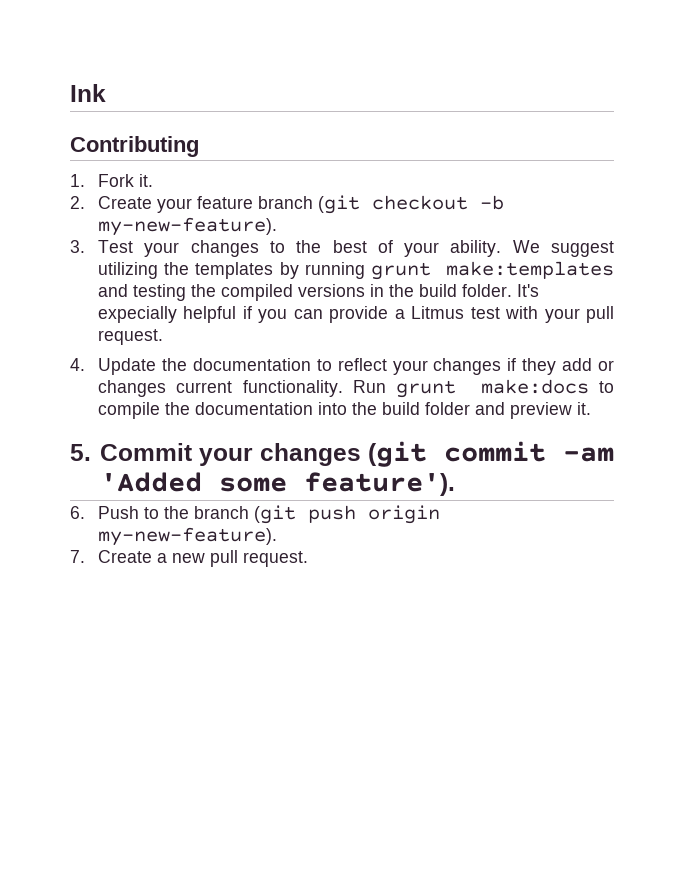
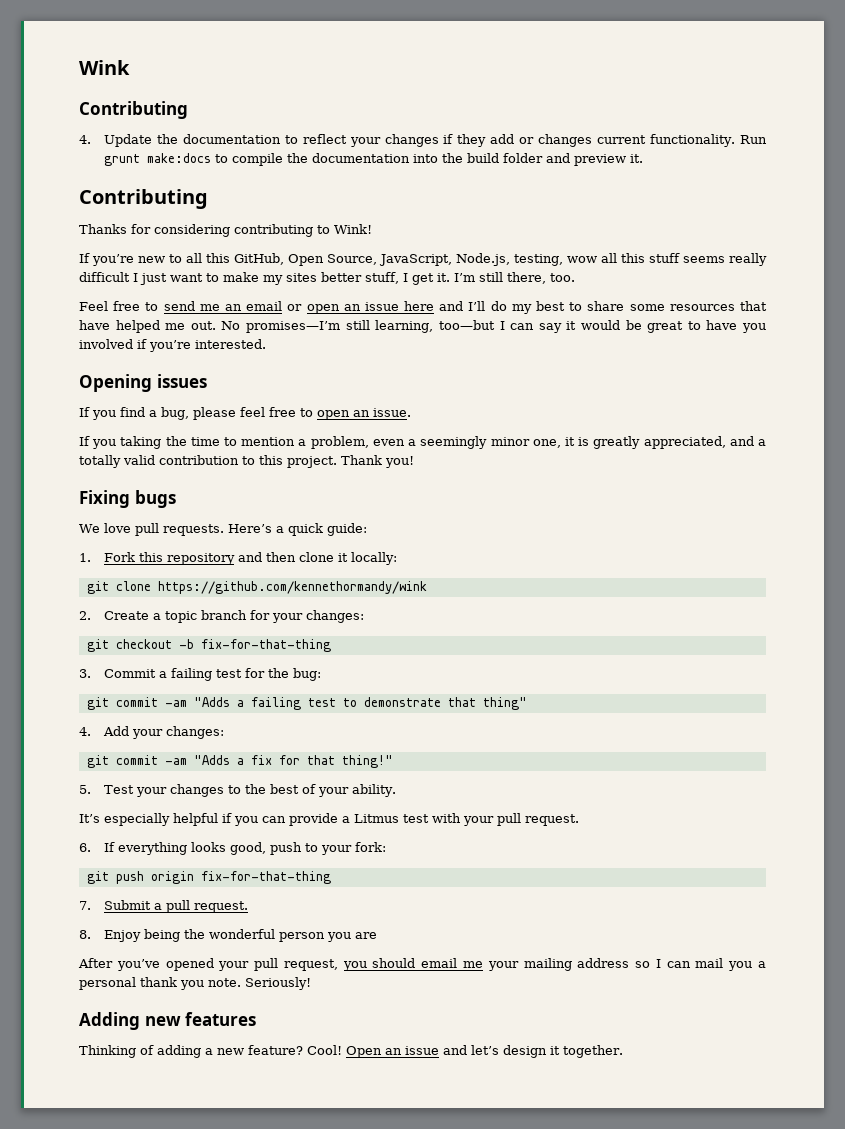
- Ink
+ Wink
  Contributing
- 1. Fork it.
- 2. Create your feature branch (git checkout -b my-new-feature).
- 3. Test your changes to the best of your ability. We suggest utilizing the templates by running grunt make:templates and testing the compiled versions in the build folder. It's expecially helpful if you can provide a Litmus test with your pull request.
  Run grunt make:docs to compile the documentation into the build folder and preview it.
- 5. Commit your changes (git commit -am 'Added some feature').
- 6. Push to the branch (git push origin my-new-feature).
- 7. Create a new pull request.
+ Contributing
+ Thanks for considering contributing to Wink!
+ If you’re new to all this GitHub, Open Source, JavaScript, Node.js, testing, wow all this stuff seems really difficult I just want to make my sites better stuff, I get it. I’m still there, too.
+ Feel free to send me an email or open an issue here and I’ll do my best to share some resources that have helped me out. No promises—I’m still learning, too—but I can say it would be great to have you involved if you’re interested.
+ Opening issues
+ If you find a bug, please feel free to open an issue.
+ If you taking the time to mention a problem, even a seemingly minor one, it is greatly appreciated, and a totally valid contribution to this project. Thank you!
+ Fixing bugs
+ We love pull requests. Here’s a quick guide:
+ 1. Fork this repository and then clone it locally:
+ git clone https://github.com/kennethormandy/wink
+ 2. Create a topic branch for your changes:
+ git checkout -b fix-for-that-thing
+ 3. Commit a failing test for the bug:
+ git commit -am "Adds a failing test to demonstrate that thing"
+ 4. Add your changes:
+ git commit -am "Adds a fix for that thing!"
+ 5. Test your changes to the best of your ability.
+ It’s especially helpful if you can provide a Litmus test with your pull request.
+ 6. If everything looks good, push to your fork:
+ git push origin fix-for-that-thing
+ 7. Submit a pull request.
+ 8. Enjoy being the wonderful person you are
+ After you’ve opened your pull request, you should email me your mailing address so I can mail you a personal thank you note. Seriously!
+ Adding new features
+ Thinking of adding a new feature? Cool! Open an issue and let’s design it together.

